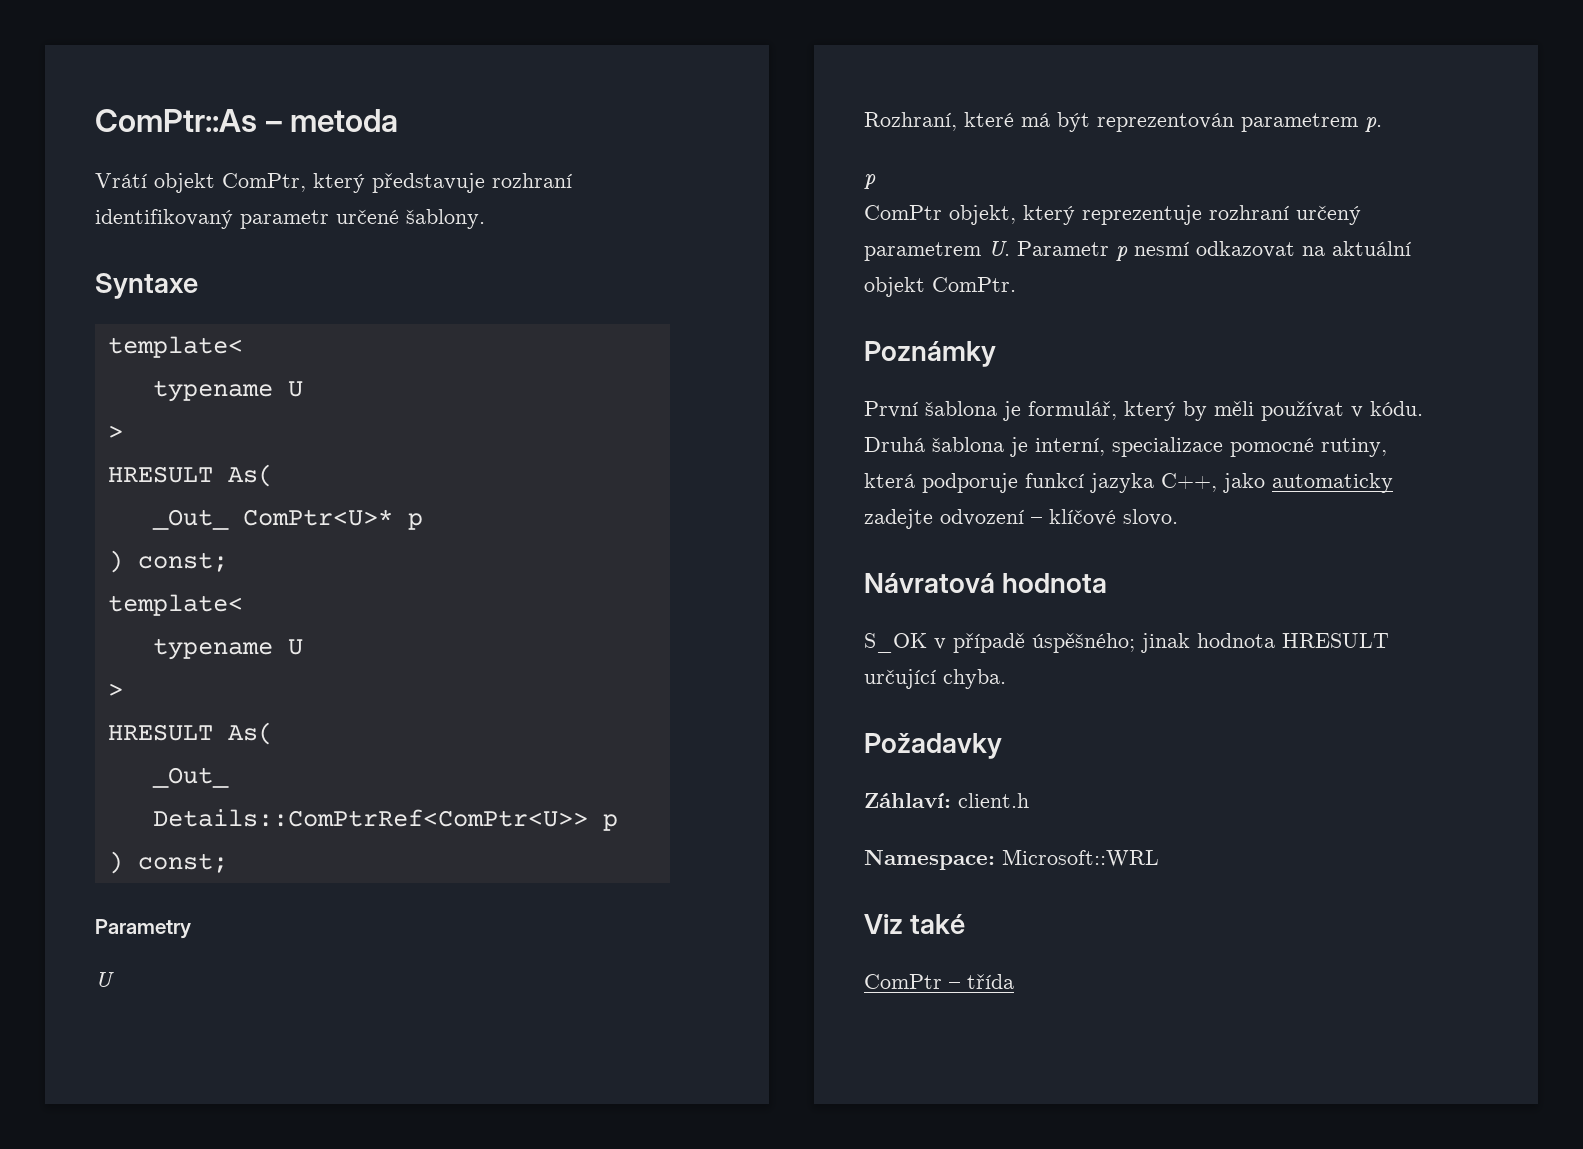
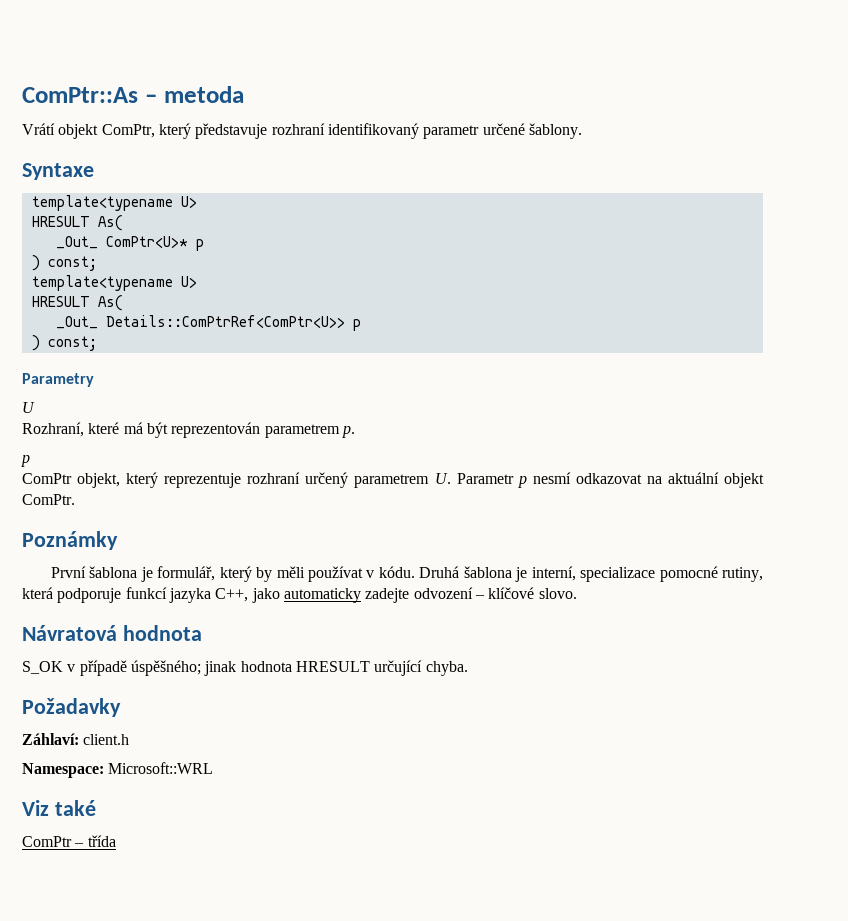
  Syntaxe
- template<
- typename U
- >
+ template<typename U>
  _Out_ ComPtr<U>* p
  ) const;
- template<
- typename U
- >
+ template<typename U>

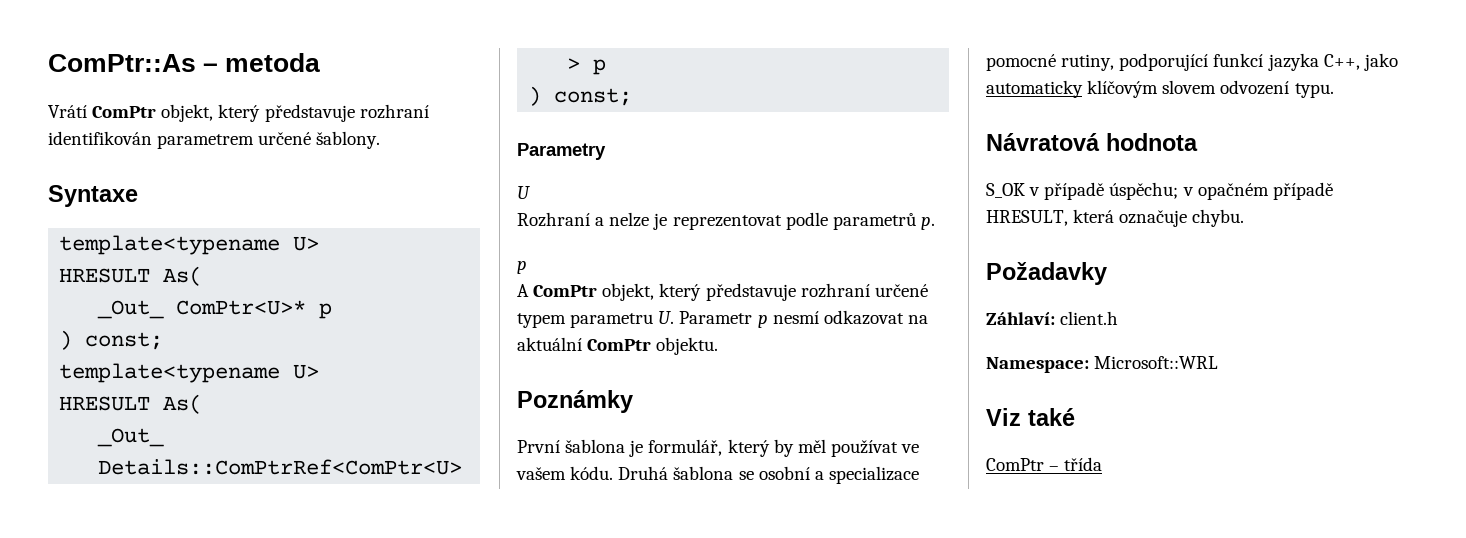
- Vrátí objekt ComPtr, který představuje rozhraní identifikovaný parametr určené šablony.
+ Vrátí ComPtr objekt, který představuje rozhraní identifikován parametrem určené šablony.
- Rozhraní, které má být reprezentován parametrem p.
+ Rozhraní a nelze je reprezentovat podle parametrů p.
- ComPtr objekt, který reprezentuje rozhraní určený parametrem U. Parametr p nesmí odkazovat na aktuální objekt ComPtr.
+ A ComPtr objekt, který představuje rozhraní určené typem parametru U. Parametr p nesmí odkazovat na aktuální ComPtr objektu.
- První šablona je formulář, který by měli používat v kódu. Druhá šablona je interní, specializace pomocné rutiny, která podporuje funkcí jazyka C++, jako automaticky zadejte odvození – klíčové slovo.
+ První šablona je formulář, který by měl používat ve vašem kódu. Druhá šablona se osobní a specializace pomocné rutiny, podporující funkcí jazyka C++, jako automaticky klíčovým slovem odvození typu.
- S_OK v případě úspěšného; jinak hodnota HRESULT určující chyba.
+ S_OK v případě úspěchu; v opačném případě HRESULT, která označuje chybu.

